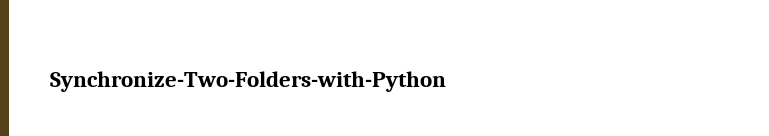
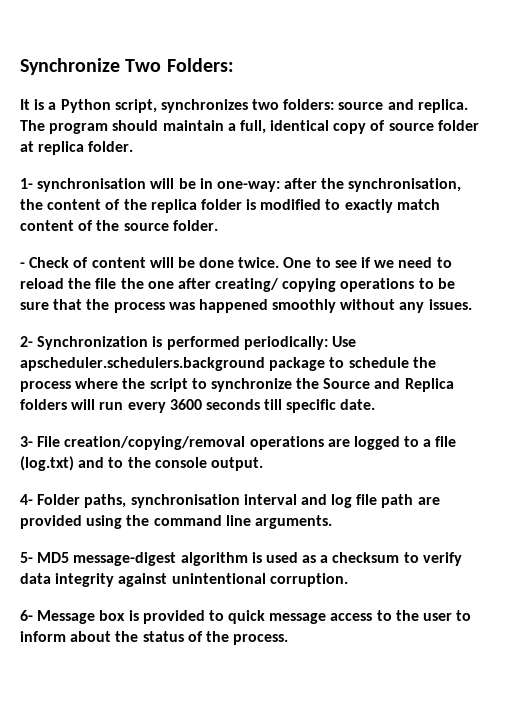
- Synchronize-Two-Folders-with-Python
+ Synchronize Two Folders:
+ It is a Python script, synchronizes two folders: source and replica. The program should maintain a full, identical copy of source folder at replica folder.
+ 1- synchronisation will be in one-way: after the synchronisation, the content of the replica folder is modified to exactly match content of the source folder.
+ - Check of content will be done twice. One to see if we need to reload the file the one after creating/ copying operations to be sure that the process was happened smoothly without any issues.
+ 2- Synchronization is performed periodically: Use apscheduler.schedulers.background package to schedule the process where the script to synchronize the Source and Replica folders will run every 3600 seconds till specific date.
+ 3- File creation/copying/removal operations are logged to a file (log.txt) and to the console output.
+ 4- Folder paths, synchronisation interval and log file path are provided using the command line arguments.
+ 5- MD5 message-digest algorithm is used as a checksum to verify data integrity against unintentional corruption.
+ 6- Message box is provided to quick message access to the user to inform about the status of the process.

